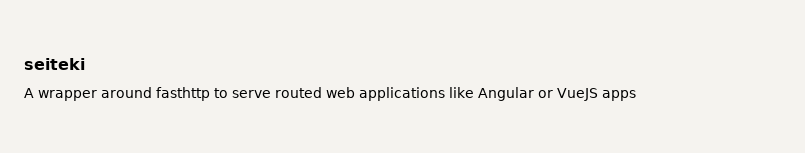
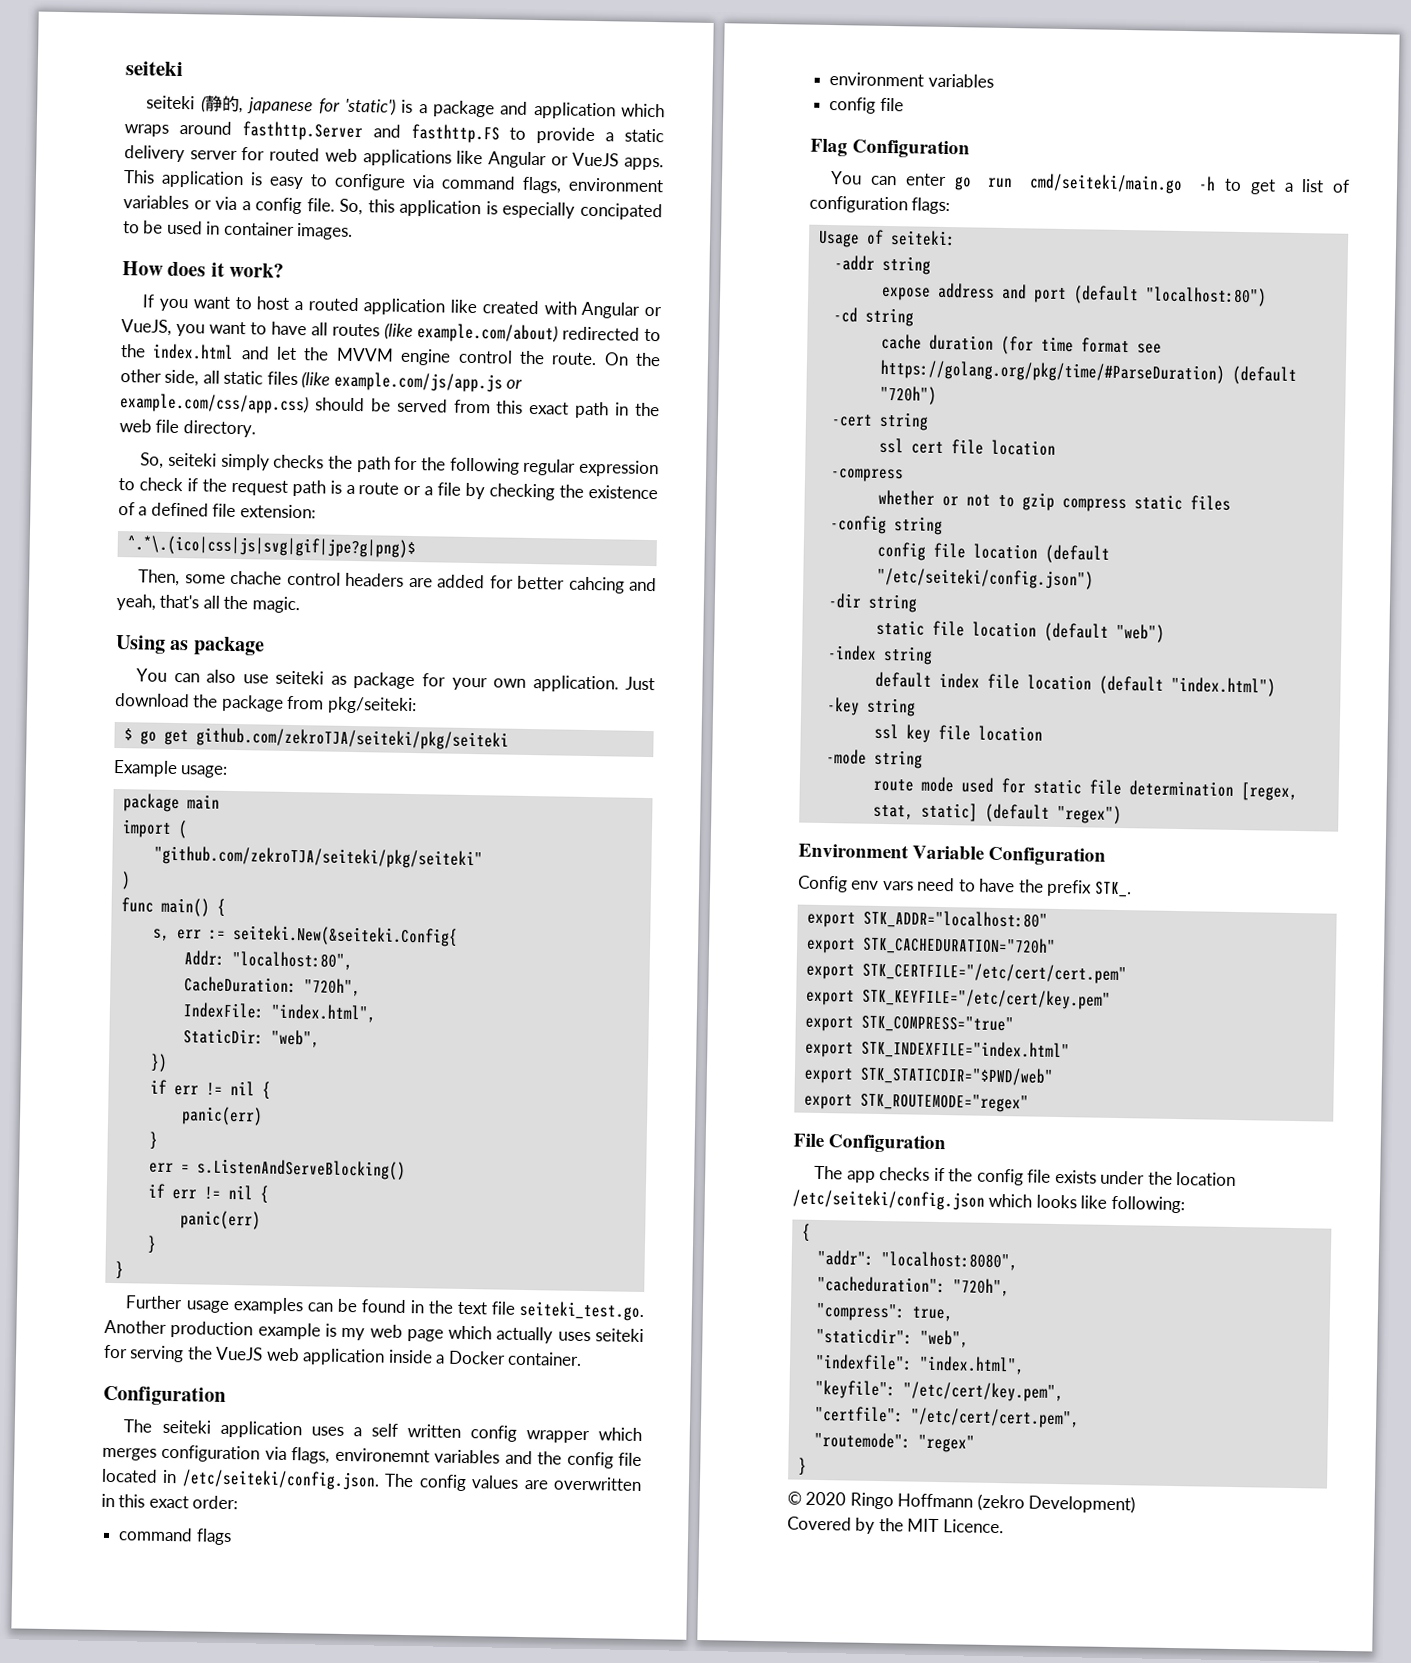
- A wrapper around fasthttp to serve routed web applications like Angular or VueJS apps
+ seiteki (静的, japanese for 'static') is a package and application which wraps around fasthttp.Server and fasthttp.FS to provide a static delivery server for routed web applications like Angular or VueJS apps. This application is easy to configure via command flags, environment variables or via a config file. So, this application is especially concipated to be used in container images.
+ How does it work?
+ If you want to host a routed application like created with Angular or VueJS, you want to have all routes (like example.com/about) redirected to the index.html and let the MVVM engine control the route. On the other side, all static files (like example.com/js/app.js or example.com/css/app.css) should be served from this exact path in the web file directory.
+ So, seiteki simply checks the path for the following regular expression to check if the request path is a route or a file by checking the existence of a defined file extension:
+ ^.*\.(ico|css|js|svg|gif|jpe?g|png)$
+ Then, some chache control headers are added for better cahcing and yeah, that's all the magic.
+ Using as package
+ You can also use seiteki as package for your own application. Just download the package from pkg/seiteki:
+ $ go get github.com/zekroTJA/seiteki/pkg/seiteki
+ Example usage:
+ package main
+ import (
+ "github.com/zekroTJA/seiteki/pkg/seiteki"
+ )
+ func main() {
+ s, err := seiteki.New(&seiteki.Config{
+ Addr: "localhost:80",
+ CacheDuration: "720h",
+ IndexFile: "index.html",
+ StaticDir: "web",
+ })
+ if err != nil {
+ panic(err)
+ }
+ err = s.ListenAndServeBlocking()
+ if err != nil {
+ panic(err)
+ }
+ }
+ Further usage examples can be found in the text file seiteki_test.go. Another production example is my web page which actually uses seiteki for serving the VueJS web application inside a Docker container.
+ Configuration
+ The seiteki application uses a self written config wrapper which merges configuration via flags, environemnt variables and the config file located in /etc/seiteki/config.json. The config values are overwritten in this exact order:
+ command flags
+ environment variables
+ config file
+ Flag Configuration
+ You can enter go run cmd/seiteki/main.go -h to get a list of configuration flags:
+ Usage of seiteki:
+ -addr string
+ expose address and port (default "localhost:80")
+ -cd string
+ cache duration (for time format see https://golang.org/pkg/time/#ParseDuration) (default "720h")
+ -cert string
+ ssl cert file location
+ -compress
+ whether or not to gzip compress static files
+ -config string
+ config file location (default "/etc/seiteki/config.json")
+ -dir string
+ static file location (default "web")
+ -index string
+ default index file location (default "index.html")
+ -key string
+ ssl key file location
+ -mode string
+ route mode used for static file determination [regex, stat, static] (default "regex")
+ Environment Variable Configuration
+ Config env vars need to have the prefix STK_.
+ export STK_ADDR="localhost:80"
+ export STK_CACHEDURATION="720h"
+ export STK_CERTFILE="/etc/cert/cert.pem"
+ export STK_KEYFILE="/etc/cert/key.pem"
+ export STK_COMPRESS="true"
+ export STK_INDEXFILE="index.html"
+ export STK_STATICDIR="$PWD/web"
+ export STK_ROUTEMODE="regex"
+ File Configuration
+ The app checks if the config file exists under the location /etc/seiteki/config.json which looks like following:
+ {
+ "addr": "localhost:8080",
+ "cacheduration": "720h",
+ "compress": true,
+ "staticdir": "web",
+ "indexfile": "index.html",
+ "keyfile": "/etc/cert/key.pem",
+ "certfile": "/etc/cert/cert.pem",
+ "routemode": "regex"
+ }
+ © 2020 Ringo Hoffmann (zekro Development)
+ Covered by the MIT Licence.

